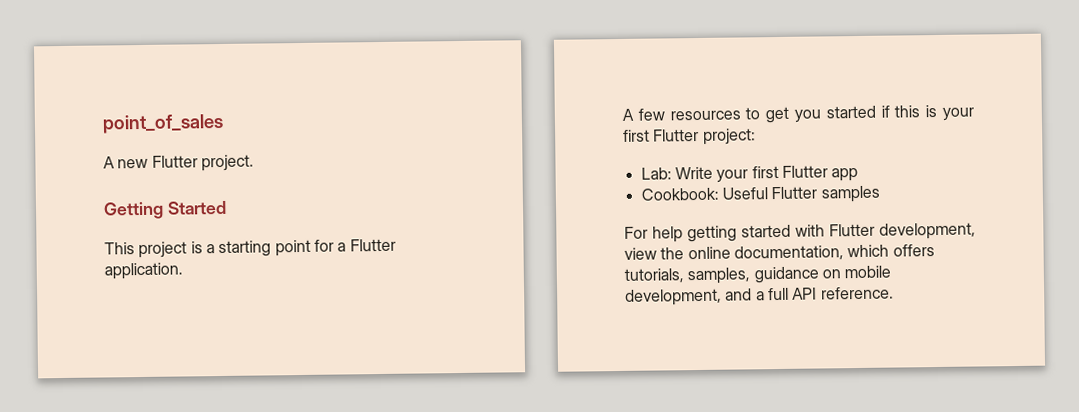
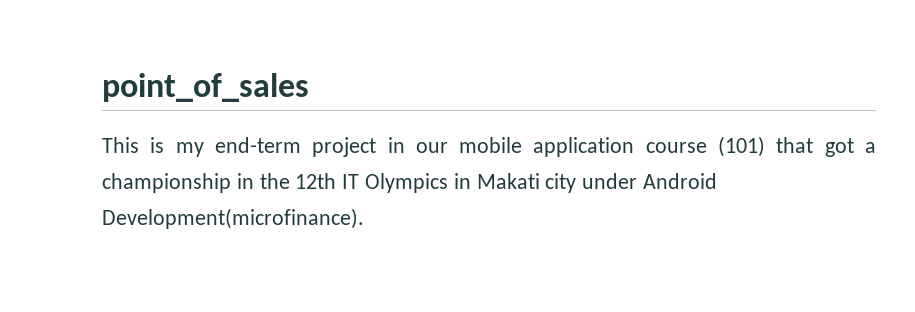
- A new Flutter project.
- Getting Started
- This project is a starting point for a Flutter application.
- A few resources to get you started if this is your first Flutter project:
- Lab: Write your first Flutter app
- Cookbook: Useful Flutter samples
- For help getting started with Flutter development, view the online documentation, which offers tutorials, samples, guidance on mobile development, and a full API reference.
+ This is my end-term project in our mobile application course (101) that got a championship in the 12th IT Olympics in Makati city under Android Development(microfinance).

